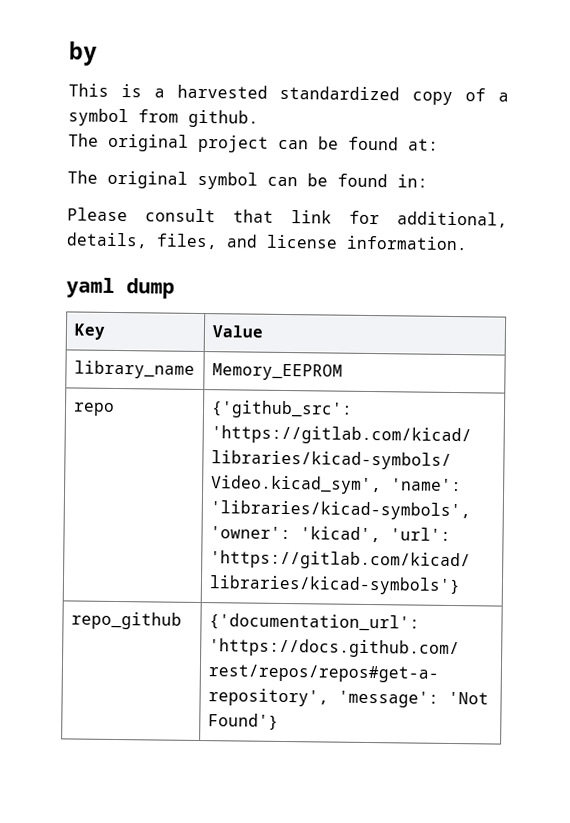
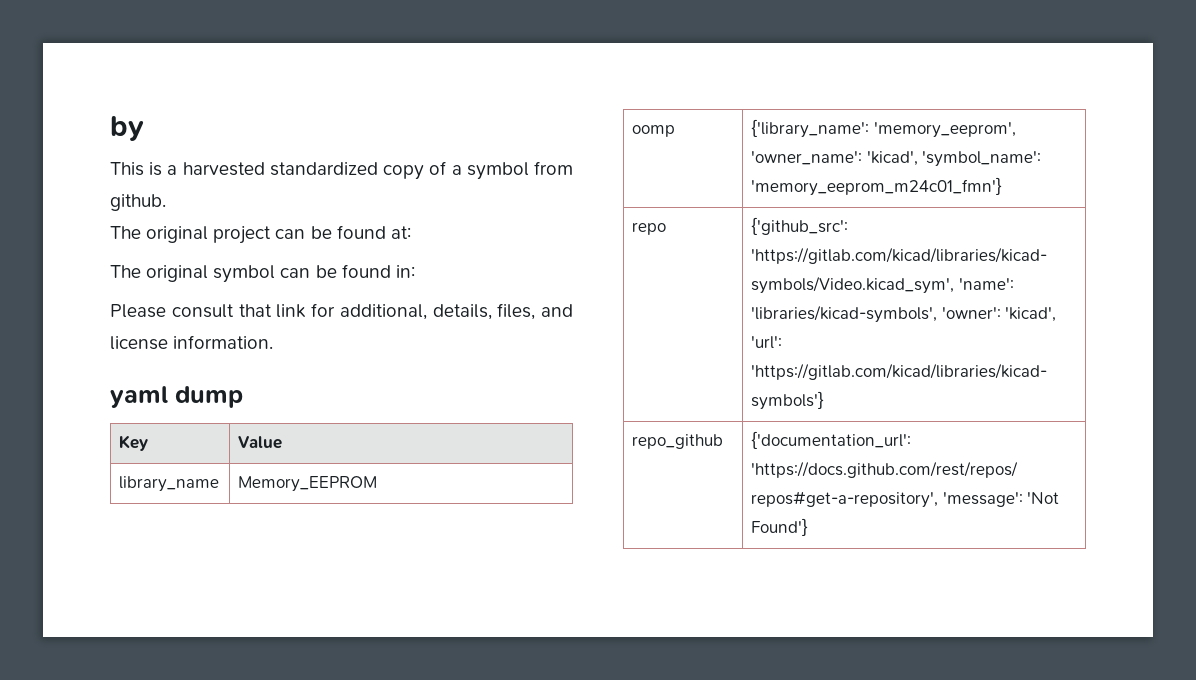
+ oomp | {'library_name': 'memory_eeprom', 'owner_name': 'kicad', 'symbol_name': 'memory_eeprom_m24c01_fmn'}

